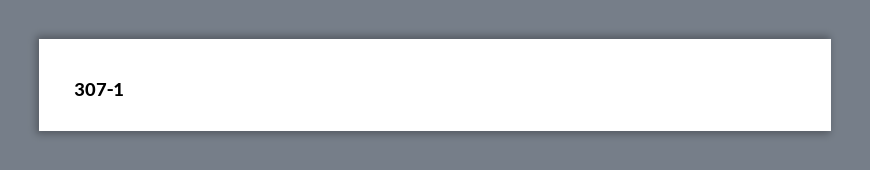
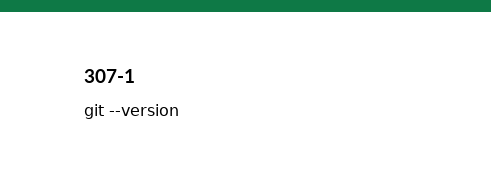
+ git --version

